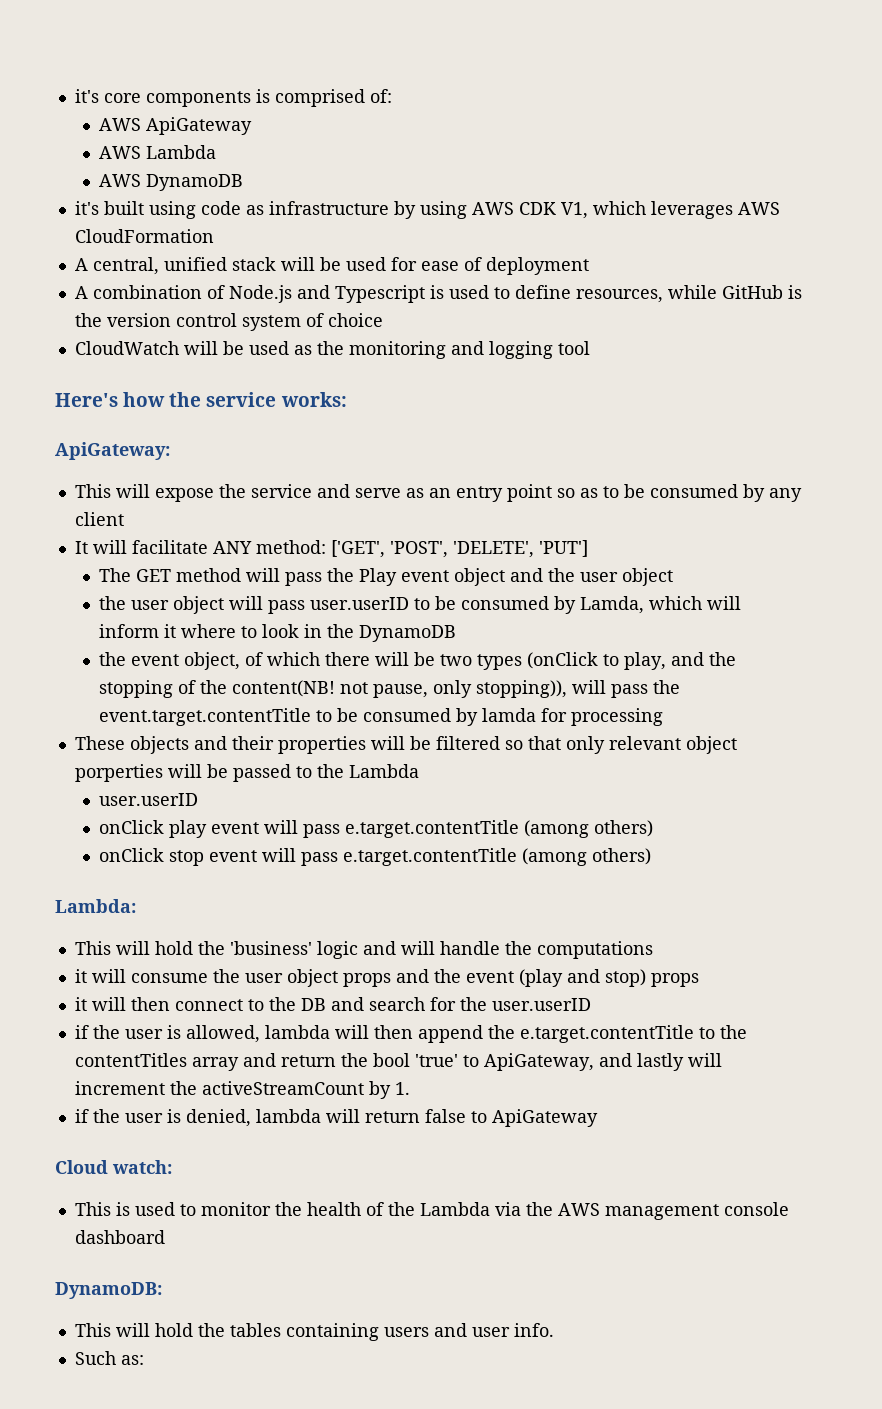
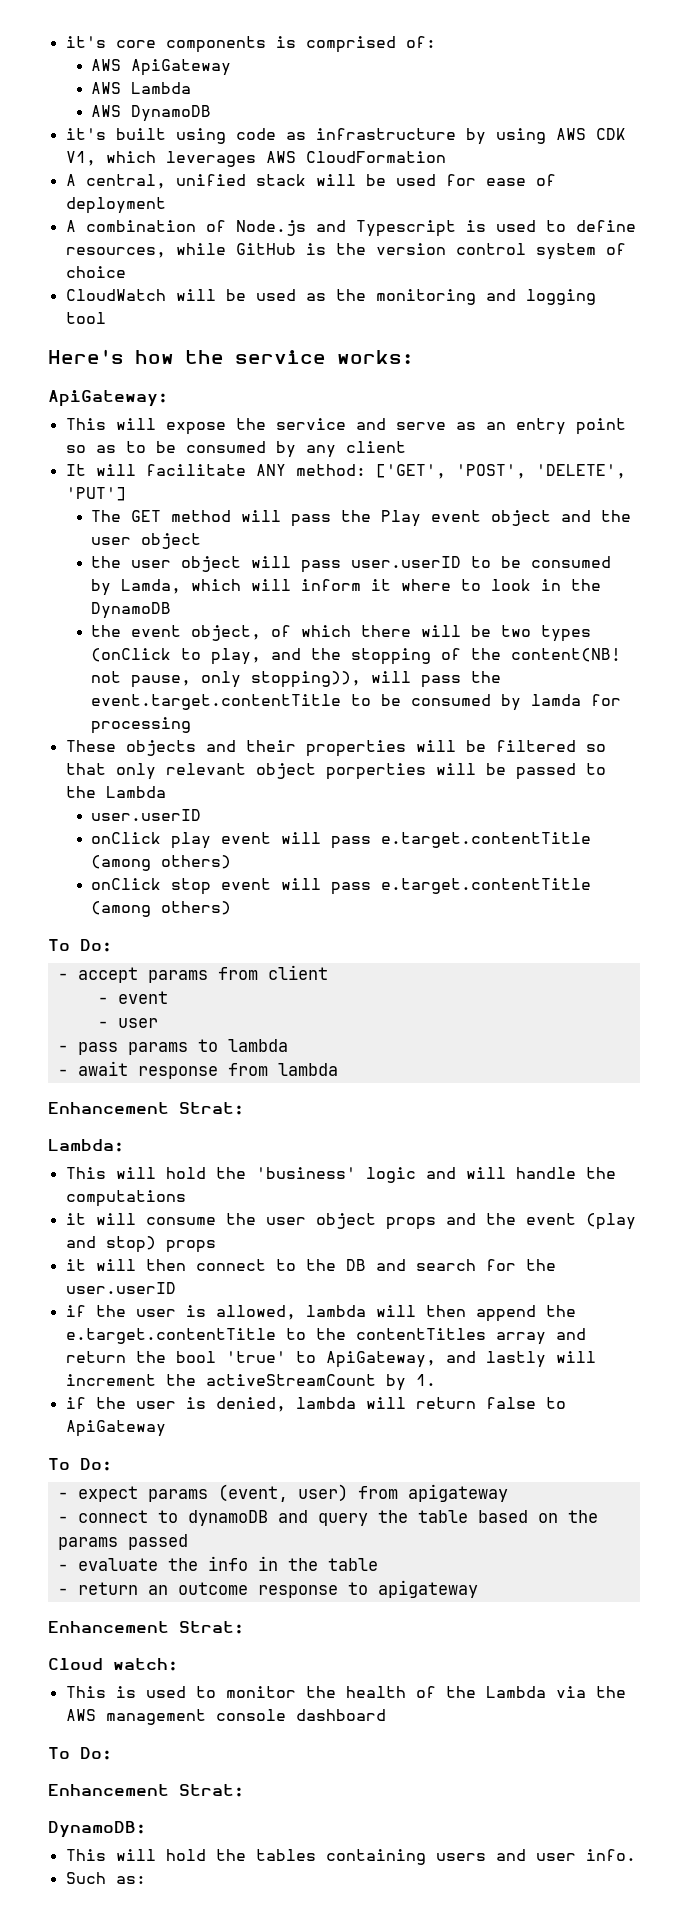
  onClick stop event will pass e.target.contentTitle (among others)
+ To Do:
+ - accept params from client
+ - event
+ - user
+ - pass params to lambda
+ - await response from lambda
+ Enhancement Strat:
  if the user is denied, lambda will return false to ApiGateway
+ To Do:
+ - expect params (event, user) from apigateway
+ - connect to dynamoDB and query the table based on the params passed
+ - evaluate the info in the table
+ - return an outcome response to apigateway
+ Enhancement Strat:
  This is used to monitor the health of the Lambda via the AWS management console dashboard
+ To Do:
+ Enhancement Strat:

